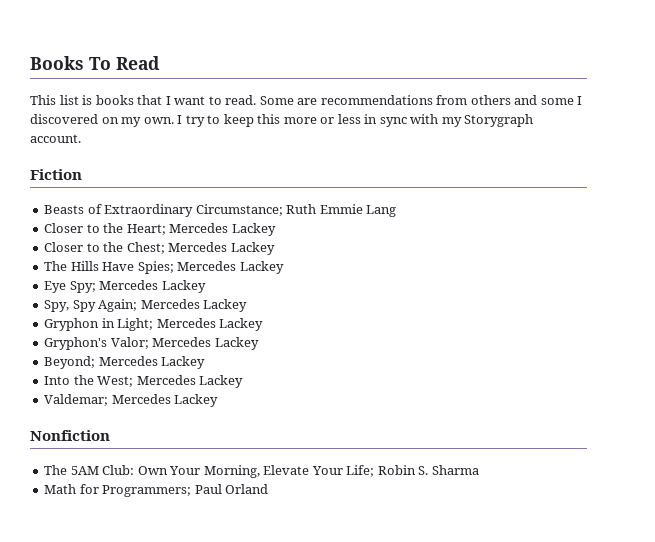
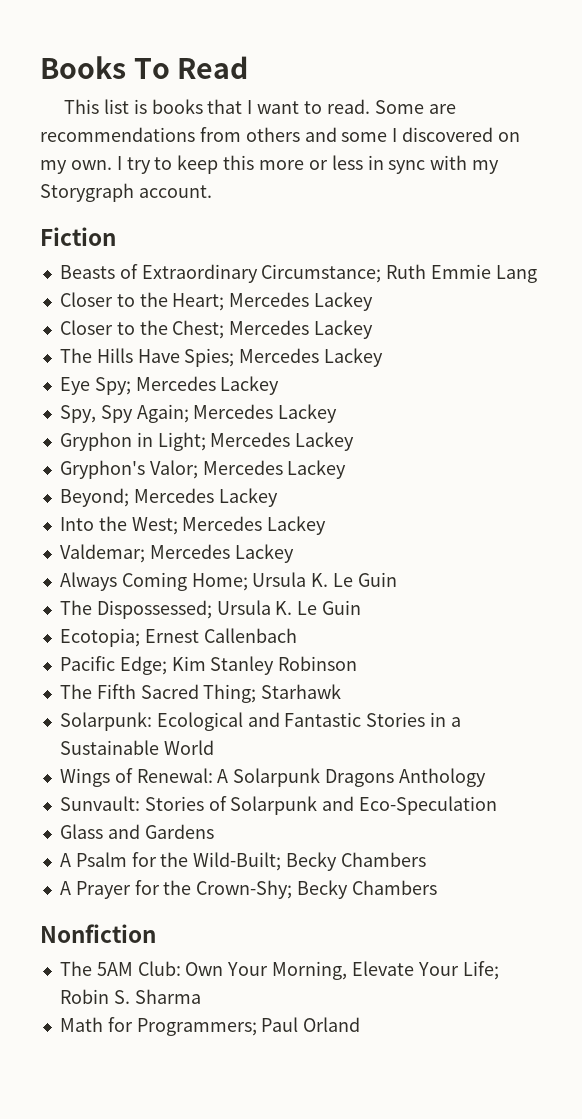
+ Always Coming Home; Ursula K. Le Guin
+ The Dispossessed; Ursula K. Le Guin
+ Ecotopia; Ernest Callenbach
+ Pacific Edge; Kim Stanley Robinson
+ The Fifth Sacred Thing; Starhawk
+ Solarpunk: Ecological and Fantastic Stories in a Sustainable World
+ Wings of Renewal: A Solarpunk Dragons Anthology
+ Sunvault: Stories of Solarpunk and Eco-Speculation
+ Glass and Gardens
+ A Psalm for the Wild-Built; Becky Chambers
+ A Prayer for the Crown-Shy; Becky Chambers

